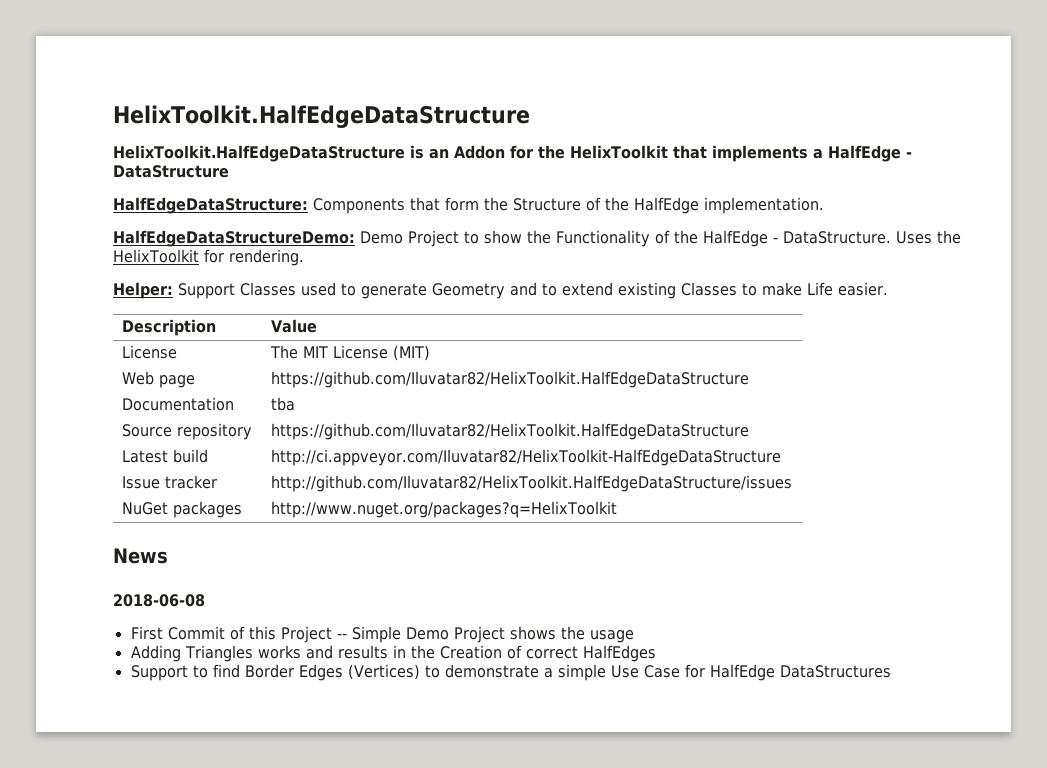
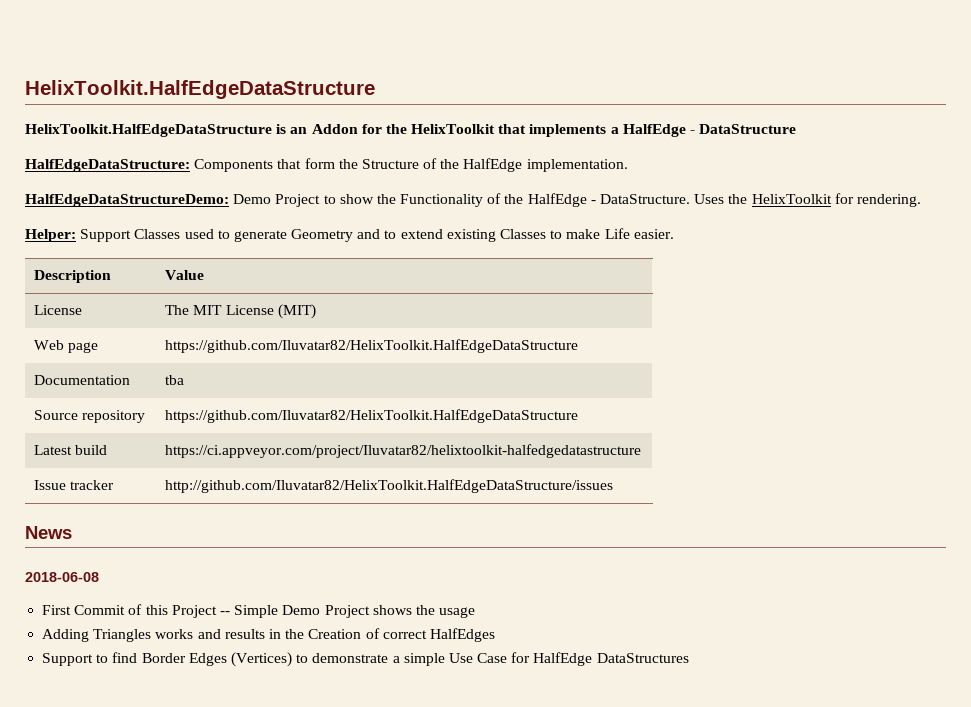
- Latest build | http://ci.appveyor.com/Iluvatar82/HelixToolkit-HalfEdgeDataStructure
+ Latest build | https://ci.appveyor.com/project/Iluvatar82/helixtoolkit-halfedgedatastructure
- NuGet packages | http://www.nuget.org/packages?q=HelixToolkit

